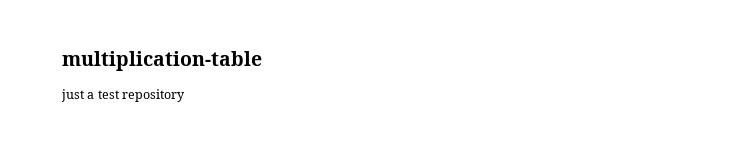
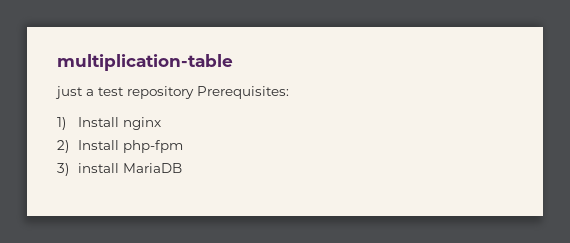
- just a test repository
+ just a test repository Prerequisites:
+ 1) Install nginx
+ 2) Install php-fpm
+ 3) install MariaDB

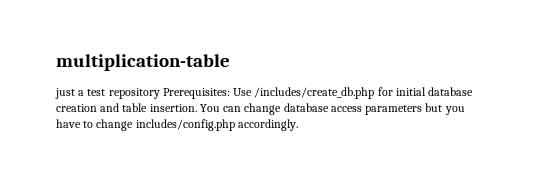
- just a test repository Prerequisites:
- 1) Install nginx
- 2) Install php-fpm
- 3) install MariaDB
+ just a test repository Prerequisites: Use /includes/create_db.php for initial database creation and table insertion. You can change database access parameters but you have to change includes/config.php accordingly.

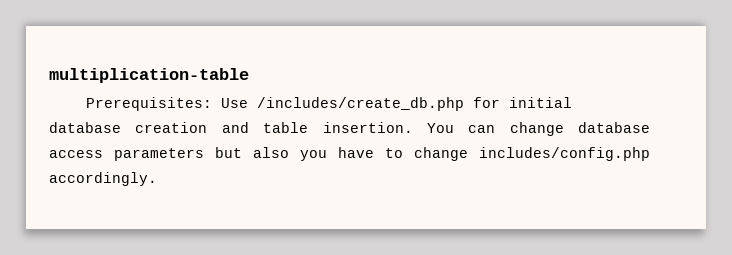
- just a test repository Prerequisites: Use /includes/create_db.php for initial database creation and table insertion.
+ Prerequisites: Use /includes/create_db.php for initial database creation and table insertion.
- You can change database access parameters but you have to change includes/config.php accordingly.
+ You can change database access parameters but also you have to change includes/config.php accordingly.

